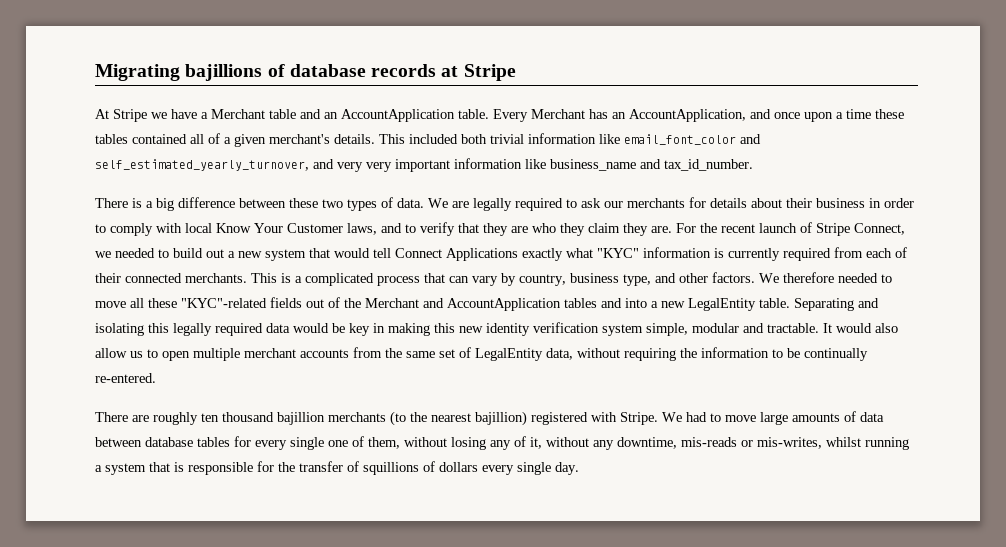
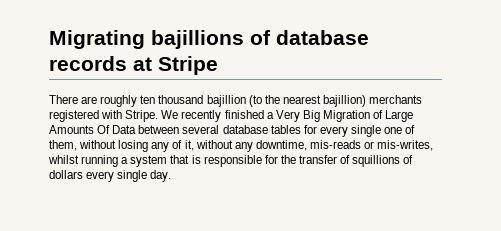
- At Stripe we have a Merchant table and an AccountApplication table. Every Merchant has an AccountApplication, and once upon a time these tables contained all of a given merchant's details. This included both trivial information like email_font_color and self_estimated_yearly_turnover, and very very important information like business_name and tax_id_number.
- There is a big difference between these two types of data. We are legally required to ask our merchants for details about their business in order to comply with local Know Your Customer laws, and to verify that they are who they claim they are. For the recent launch of Stripe Connect, we needed to build out a new system that would tell Connect Applications exactly what "KYC" information is currently required from each of their connected merchants. This is a complicated process that can vary by country, business type, and other factors. We therefore needed to move all these "KYC"-related fields out of the Merchant and AccountApplication tables and into a new LegalEntity table. Separating and isolating this legally required data would be key in making this new identity verification system simple, modular and tractable. It would also allow us to open multiple merchant accounts from the same set of LegalEntity data, without requiring the information to be continually re-entered.
- There are roughly ten thousand bajillion merchants (to the nearest bajillion) registered with Stripe.
+ There are roughly ten thousand bajillion (to the nearest bajillion) merchants registered with Stripe.
- We had to move large amounts of data between database tables for every single one of them, without losing any of it, without any downtime, mis-reads or mis-writes, whilst running a system that is responsible for the transfer of squillions of dollars every single day.
+ We recently finished a Very Big Migration of Large Amounts Of Data between several database tables for every single one of them, without losing any of it, without any downtime, mis-reads or mis-writes, whilst running a system that is responsible for the transfer of squillions of dollars every single day.

